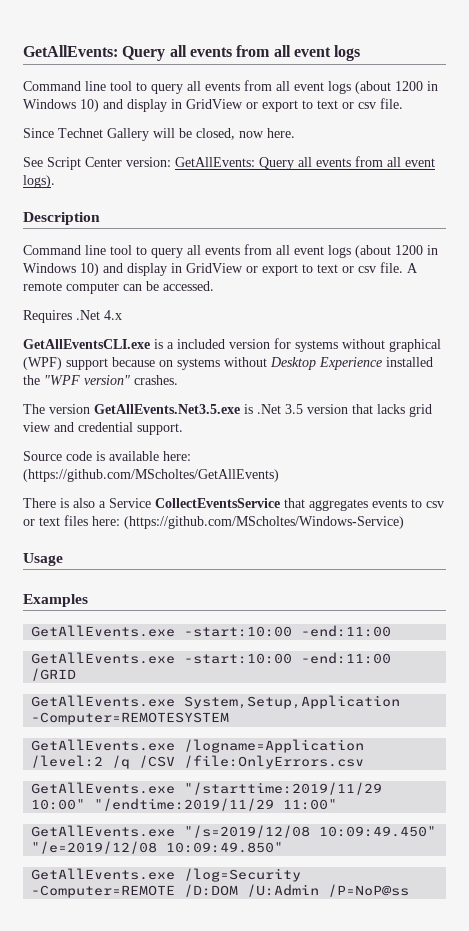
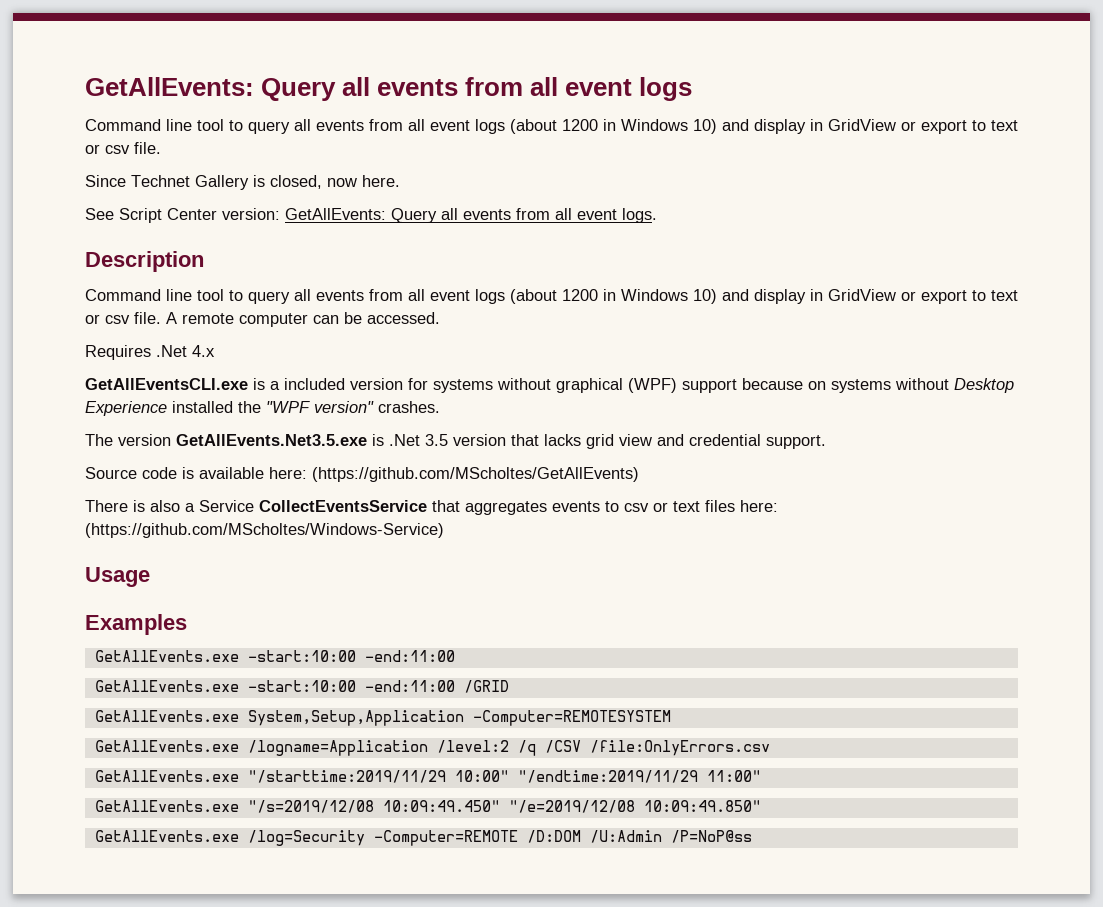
- Since Technet Gallery will be closed, now here.
+ Since Technet Gallery is closed, now here.
- See Script Center version: GetAllEvents: Query all events from all event logs).
+ See Script Center version: GetAllEvents: Query all events from all event logs.

